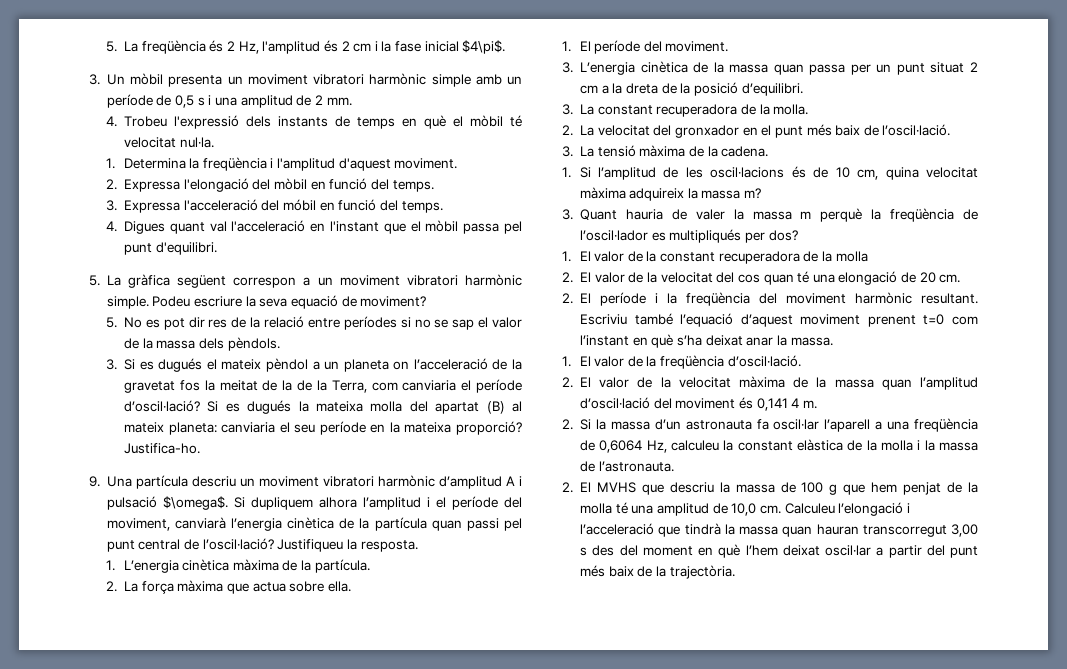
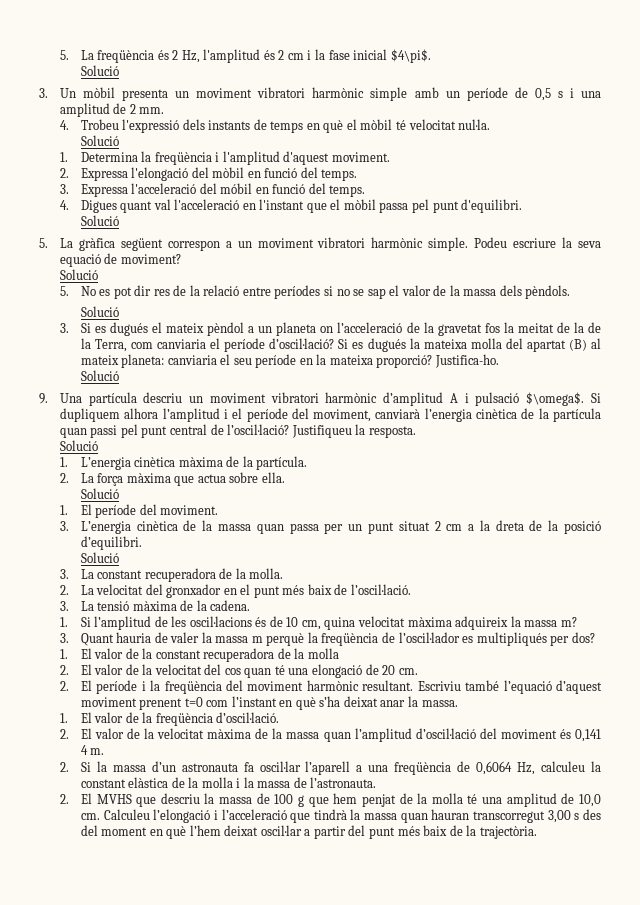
  5. La freqüència és 2 Hz, l'amplitud és 2 cm i la fase inicial $4\pi$.
+ Solució
  4. Trobeu l'expressió dels instants de temps en què el mòbil té velocitat nul·la.
+ Solució
  4. Digues quant val l'acceleració en l'instant que el mòbil passa pel punt d'equilibri.
+ Solució
  Podeu escriure la seva equació de moviment?
+ Solució
  5. No es pot dir res de la relació entre períodes si no se sap el valor de la massa dels pèndols.
+ Solució
  Justifica-ho.
+ Solució
  Justifiqueu la resposta.
+ Solució
  2. La força màxima que actua sobre ella.
+ Solució
  3. L’energia cinètica de la massa quan passa per un punt situat 2 cm a la dreta de la posició d’equilibri.
+ Solució

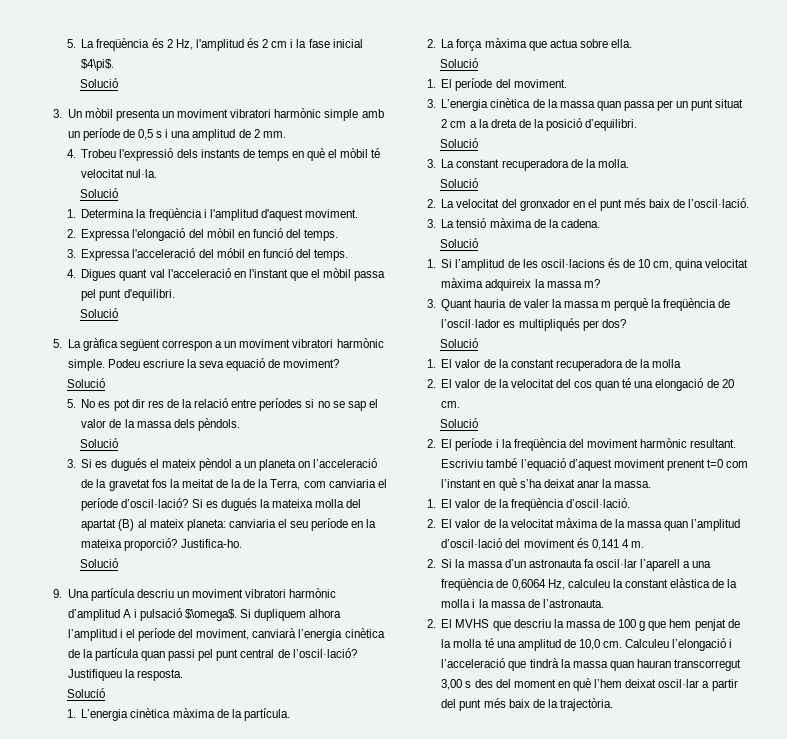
  3. La constant recuperadora de la molla.
+ Solució
  3. La tensió màxima de la cadena.
+ Solució
  3. Quant hauria de valer la massa m perquè la freqüència de l’oscil·lador es multipliqués per dos?
+ Solució
  2. El valor de la velocitat del cos quan té una elongació de 20 cm.
+ Solució

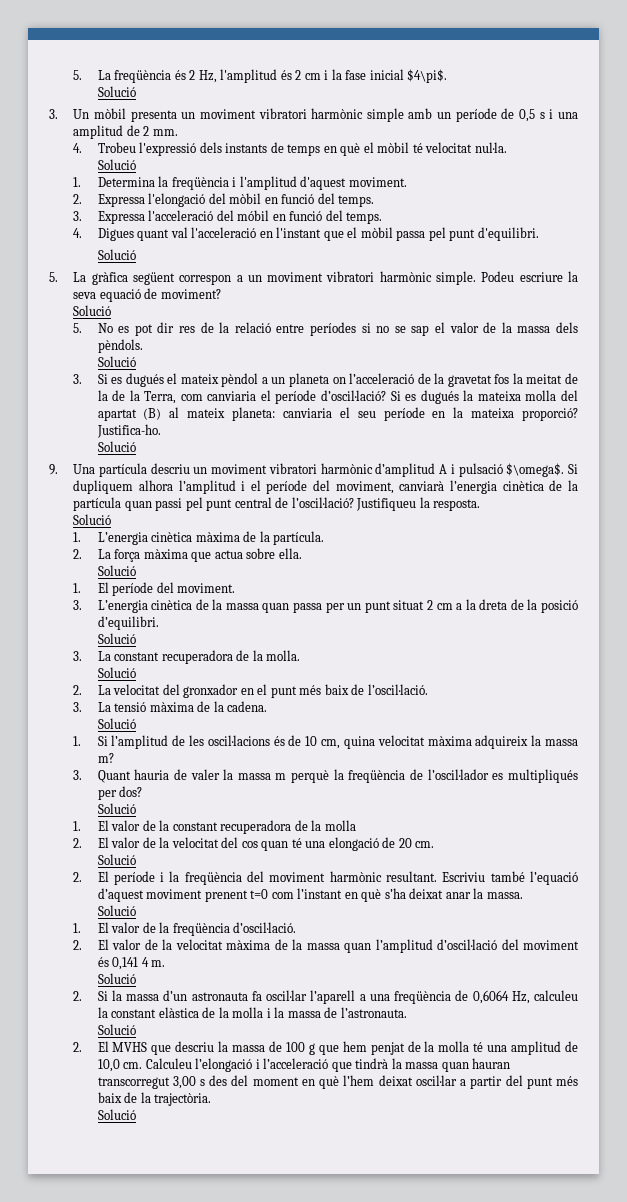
  Escriviu també l’equació d’aquest moviment prenent t=0 com l’instant en què s’ha deixat anar la massa.
+ Solució
  2. El valor de la velocitat màxima de la massa quan l’amplitud d’oscil·lació del moviment és 0,141 4 m.
+ Solució
  2. Si la massa d’un astronauta fa oscil·lar l’aparell a una freqüència de 0,6064 Hz, calculeu la constant elàstica de la molla i la massa de l’astronauta.
+ Solució
  Calculeu l’elongació i l’acceleració que tindrà la massa quan hauran transcorregut 3,00 s des del moment en què l’hem deixat oscil·lar a partir del punt més baix de la trajectòria.
+ Solució

